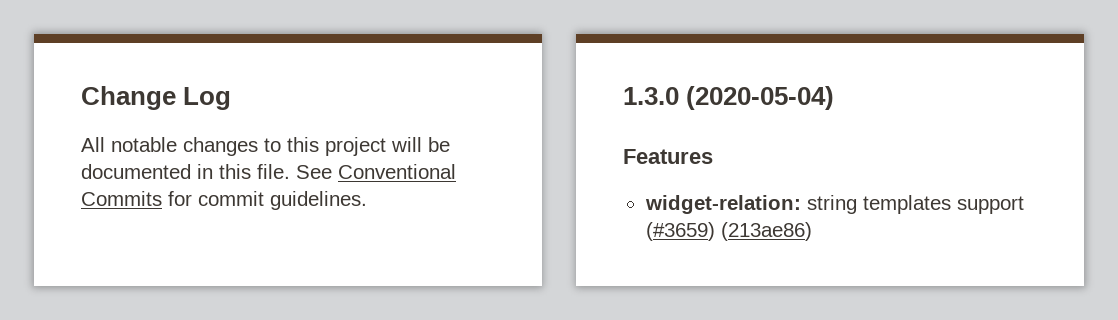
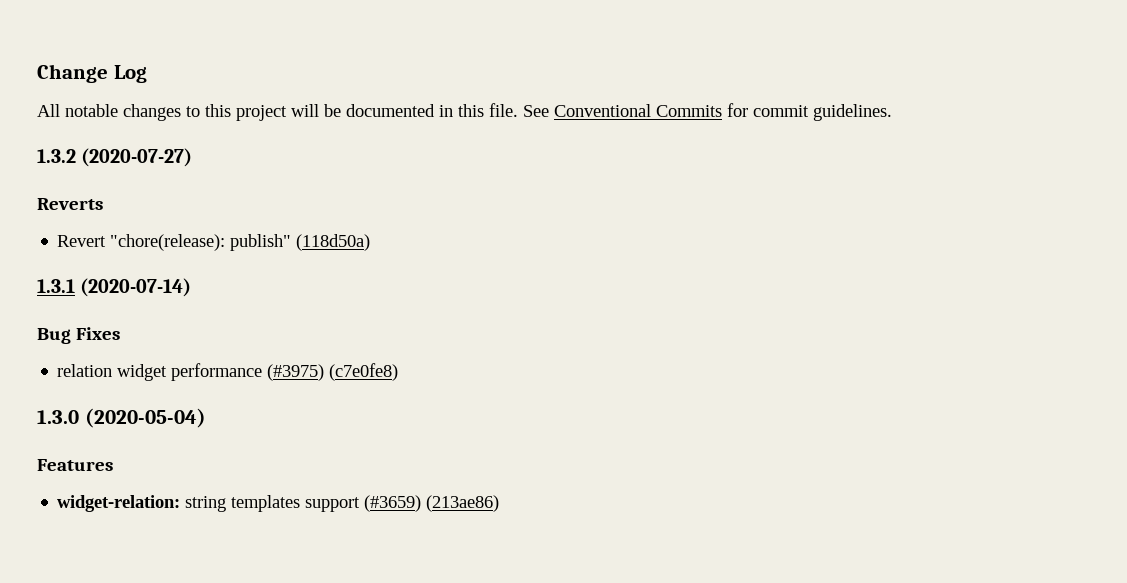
+ 1.3.2 (2020-07-27)
+ Reverts
+ Revert "chore(release): publish" (118d50a)
+ 1.3.1 (2020-07-14)
+ Bug Fixes
+ relation widget performance (#3975) (c7e0fe8)

